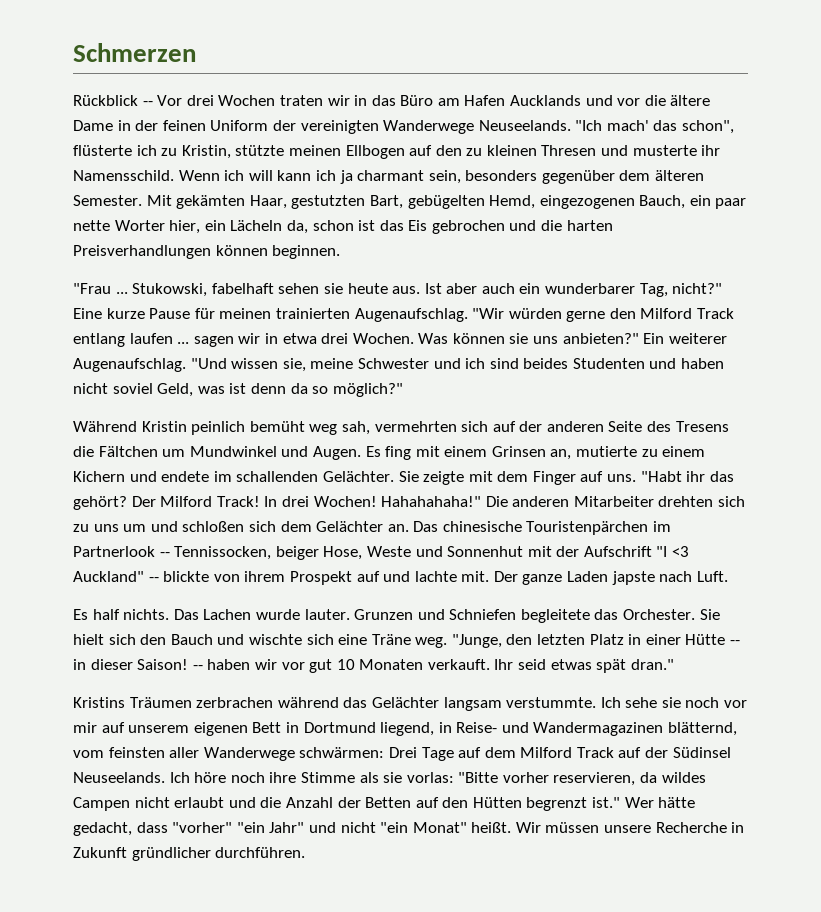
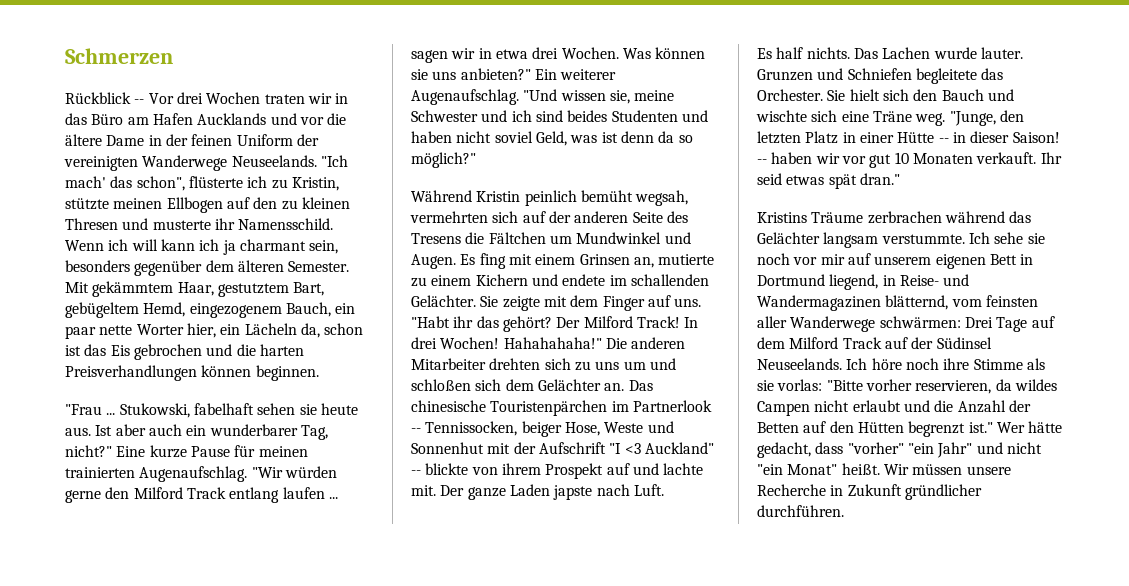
- Mit gekämten Haar, gestutzten Bart, gebügelten Hemd, eingezogenen Bauch, ein paar nette Worter hier, ein Lächeln da, schon ist das Eis gebrochen und die harten Preisverhandlungen können beginnen.
+ Mit gekämmtem Haar, gestutztem Bart, gebügeltem Hemd, eingezogenem Bauch, ein paar nette Worter hier, ein Lächeln da, schon ist das Eis gebrochen und die harten Preisverhandlungen können beginnen.
- Während Kristin peinlich bemüht weg sah, vermehrten sich auf der anderen Seite des Tresens die Fältchen um Mundwinkel und Augen.
+ Während Kristin peinlich bemüht wegsah, vermehrten sich auf der anderen Seite des Tresens die Fältchen um Mundwinkel und Augen.
- Kristins Träumen zerbrachen während das Gelächter langsam verstummte.
+ Kristins Träume zerbrachen während das Gelächter langsam verstummte.

